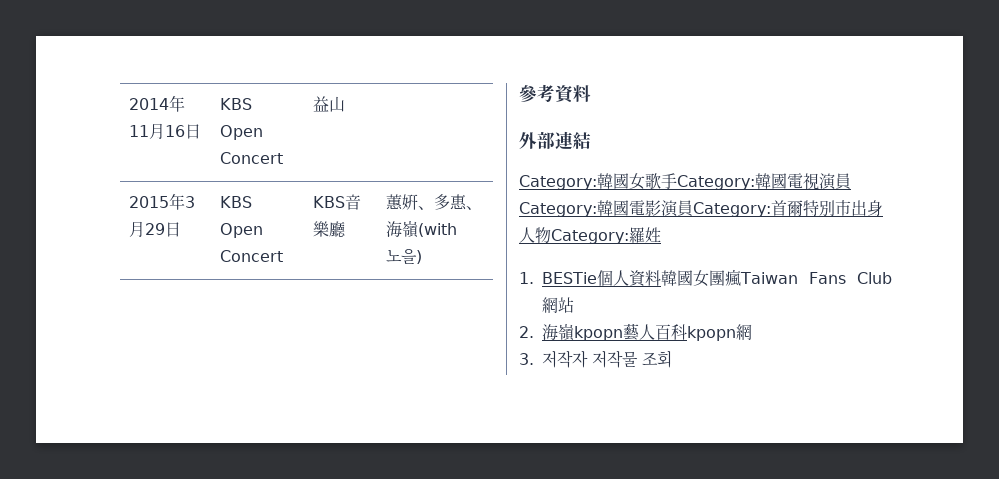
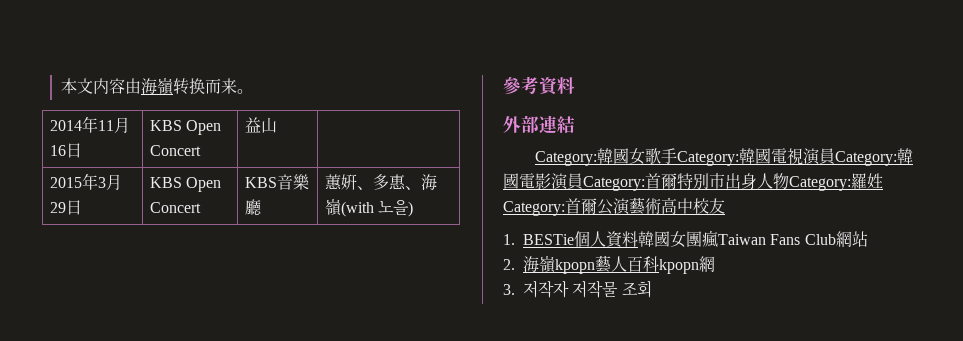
+ 本文内容由海嶺转换而来。
- Category:韓國女歌手Category:韓國電視演員Category:韓國電影演員Category:首爾特別市出身人物Category:羅姓
+ Category:韓國女歌手Category:韓國電視演員Category:韓國電影演員Category:首爾特別市出身人物Category:羅姓Category:首爾公演藝術高中校友

